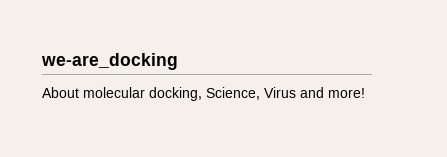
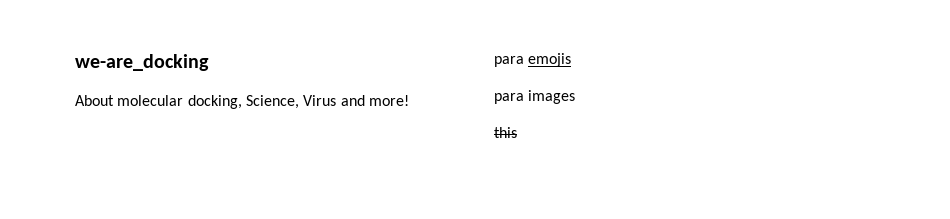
+ para emojis
+ para images
+ this

